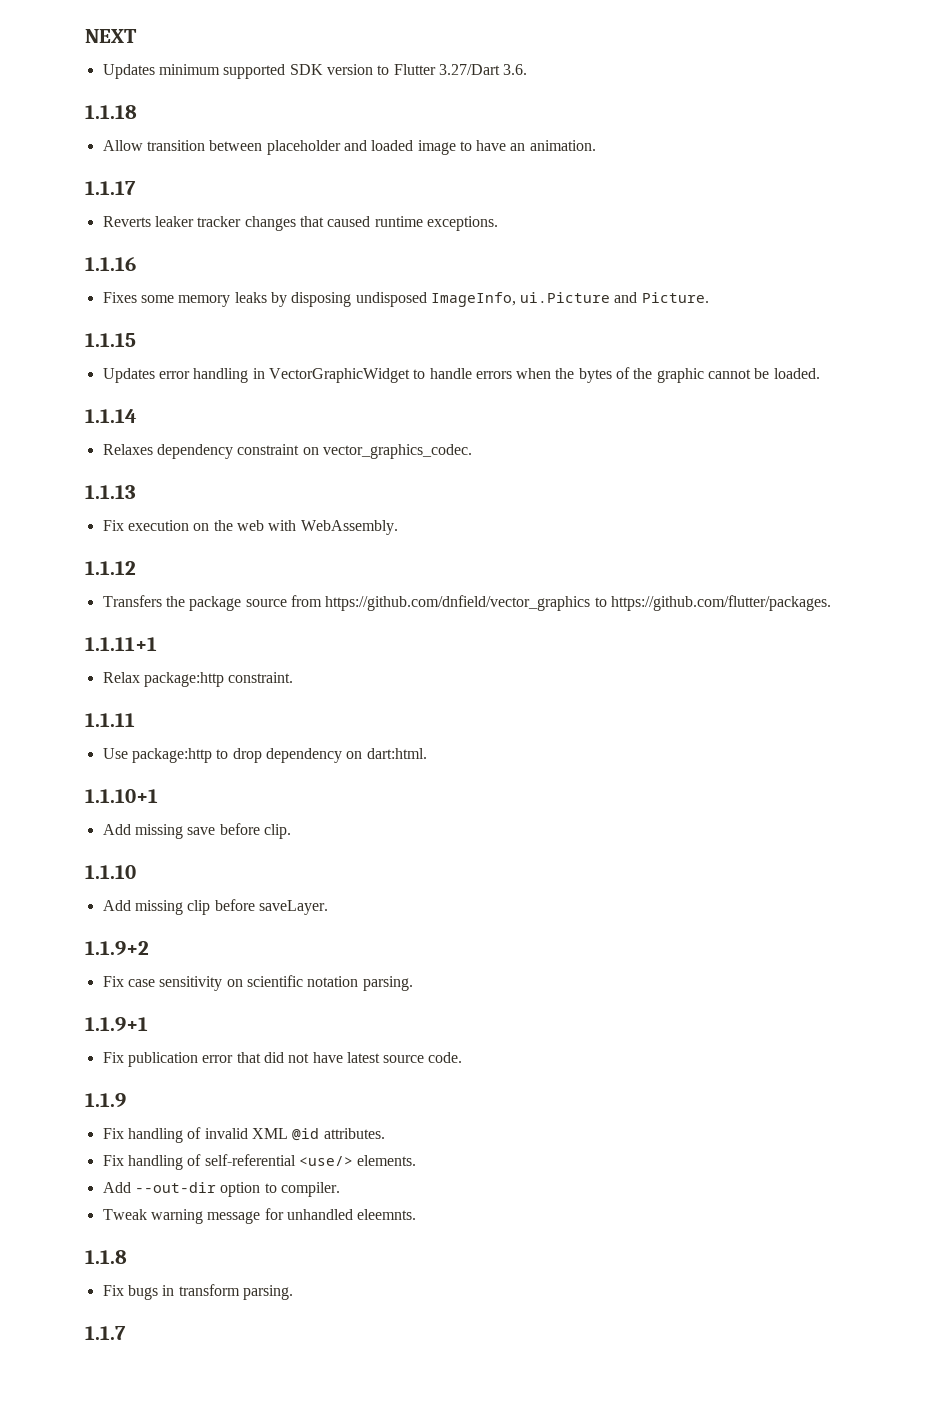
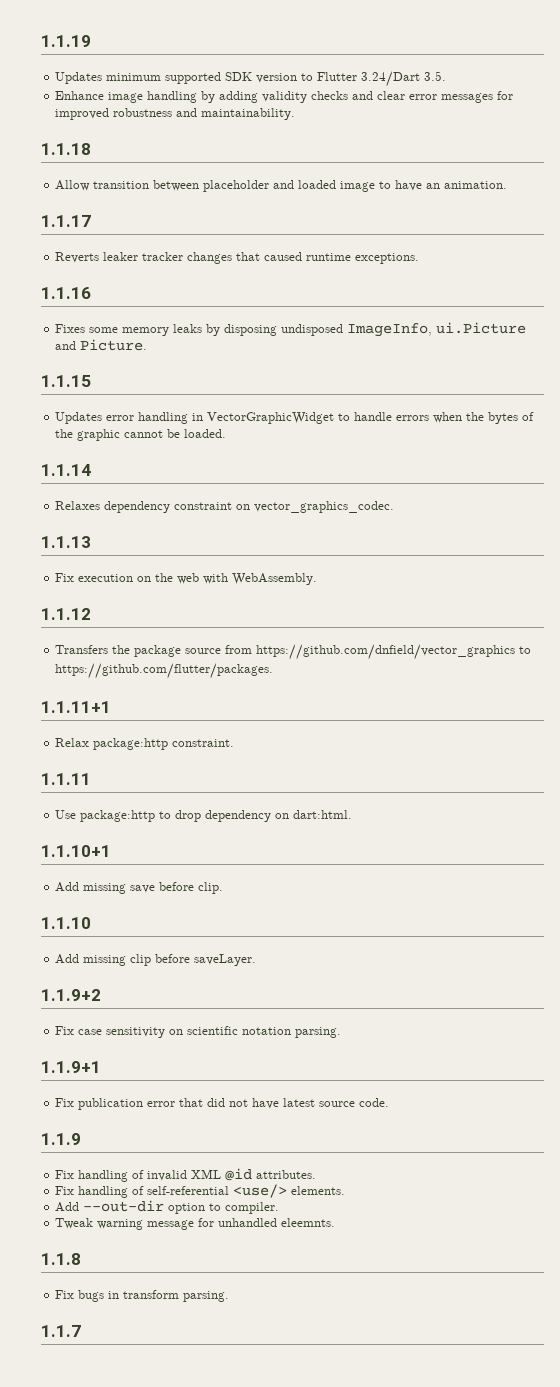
- NEXT
+ 1.1.19
- Updates minimum supported SDK version to Flutter 3.27/Dart 3.6.
+ Updates minimum supported SDK version to Flutter 3.24/Dart 3.5.
+ Enhance image handling by adding validity checks and clear error messages for improved robustness and maintainability.

